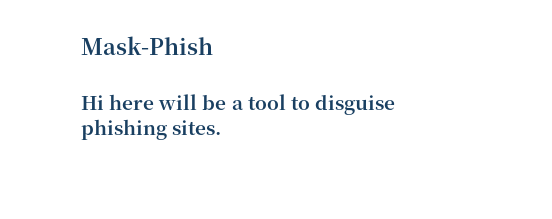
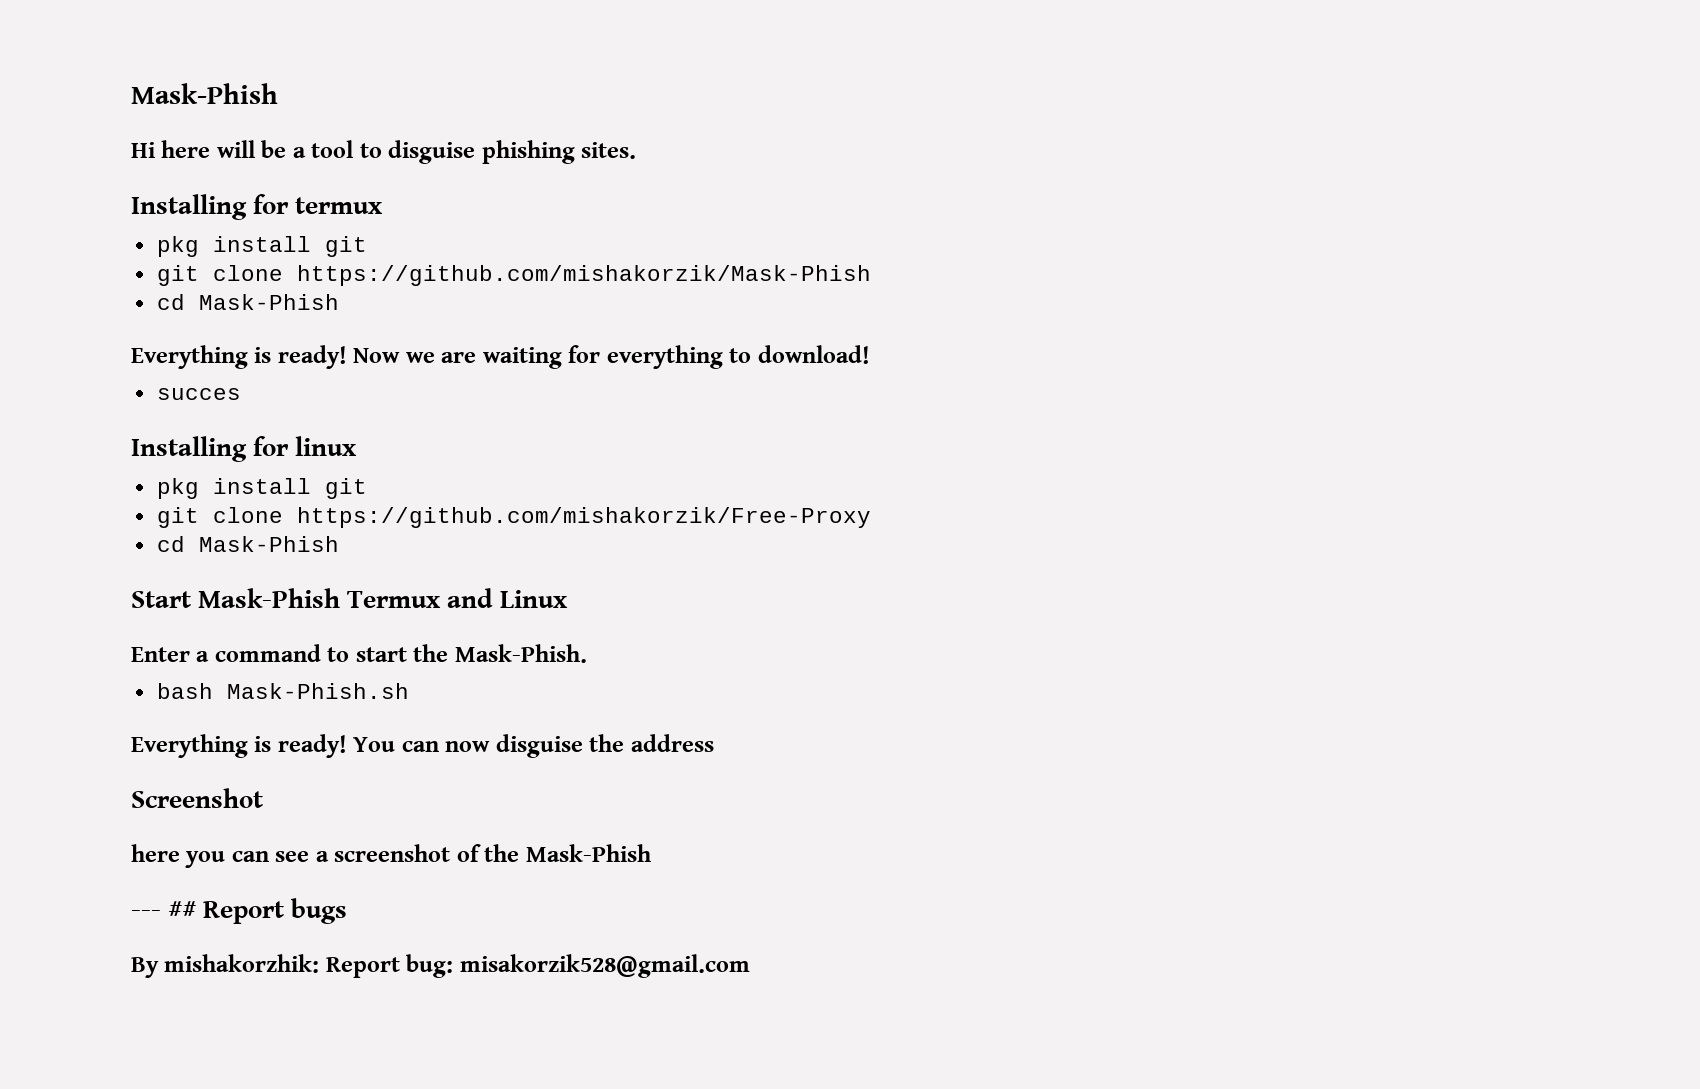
+ Installing for termux
+ pkg install git
+ git clone https://github.com/mishakorzik/Mask-Phish
+ cd Mask-Phish
+ Everything is ready! Now we are waiting for everything to download!
+ succes
+ Installing for linux
+ pkg install git
+ git clone https://github.com/mishakorzik/Free-Proxy
+ cd Mask-Phish
+ Start Mask-Phish Termux and Linux
+ Enter a command to start the Mask-Phish.
+ bash Mask-Phish.sh
+ Everything is ready! You can now disguise the address
+ Screenshot
+ here you can see a screenshot of the Mask-Phish
+ --- ## Report bugs
+ By mishakorzhik: Report bug: misakorzik528@gmail.com

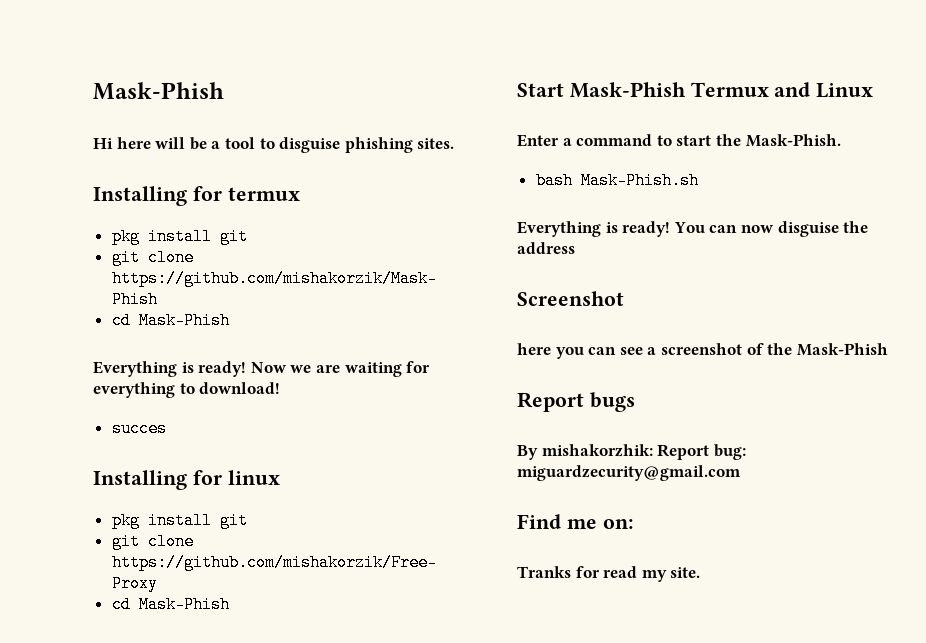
- --- ## Report bugs
+ Report bugs
- By mishakorzhik: Report bug: misakorzik528@gmail.com
+ By mishakorzhik: Report bug: miguardzecurity@gmail.com
+ Find me on:
+ Tranks for read my site.

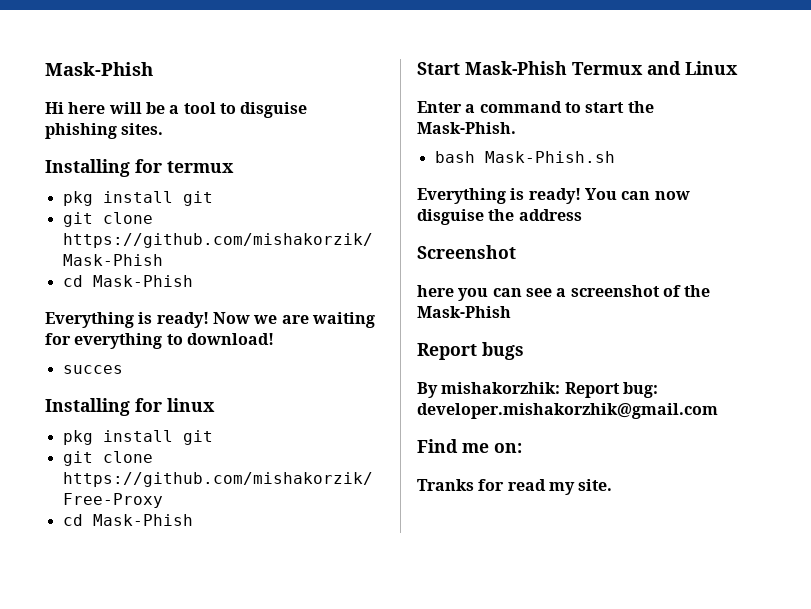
- By mishakorzhik: Report bug: miguardzecurity@gmail.com
+ By mishakorzhik: Report bug: developer.mishakorzhik@gmail.com

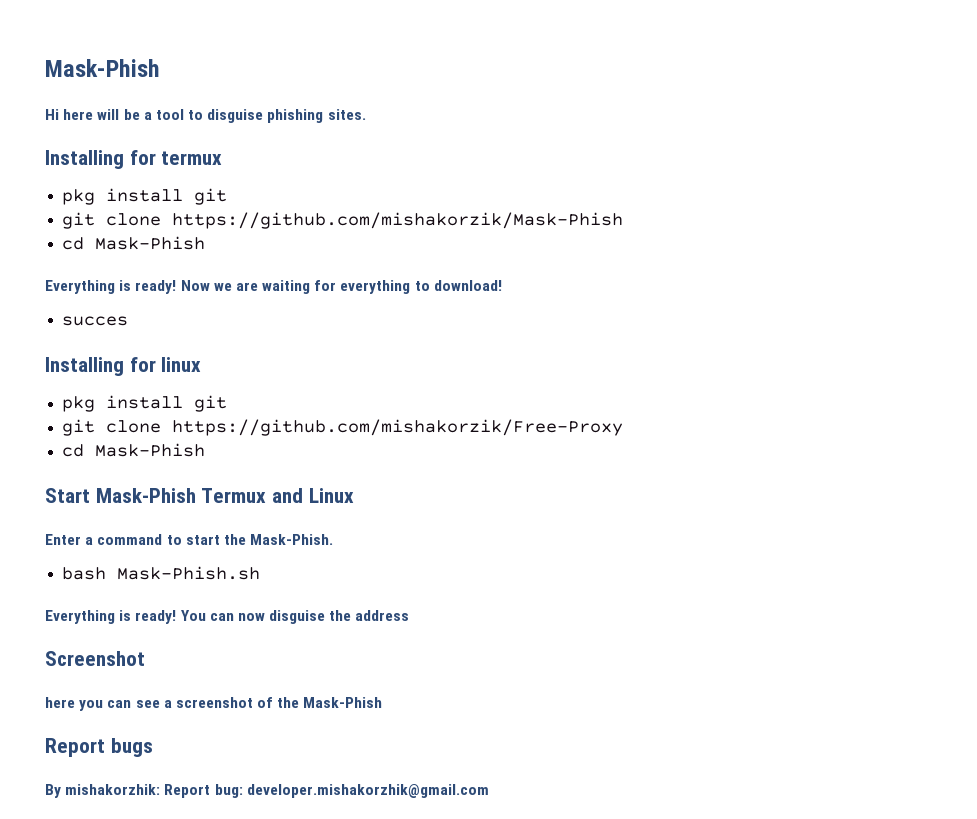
- Find me on:
- Tranks for read my site.

